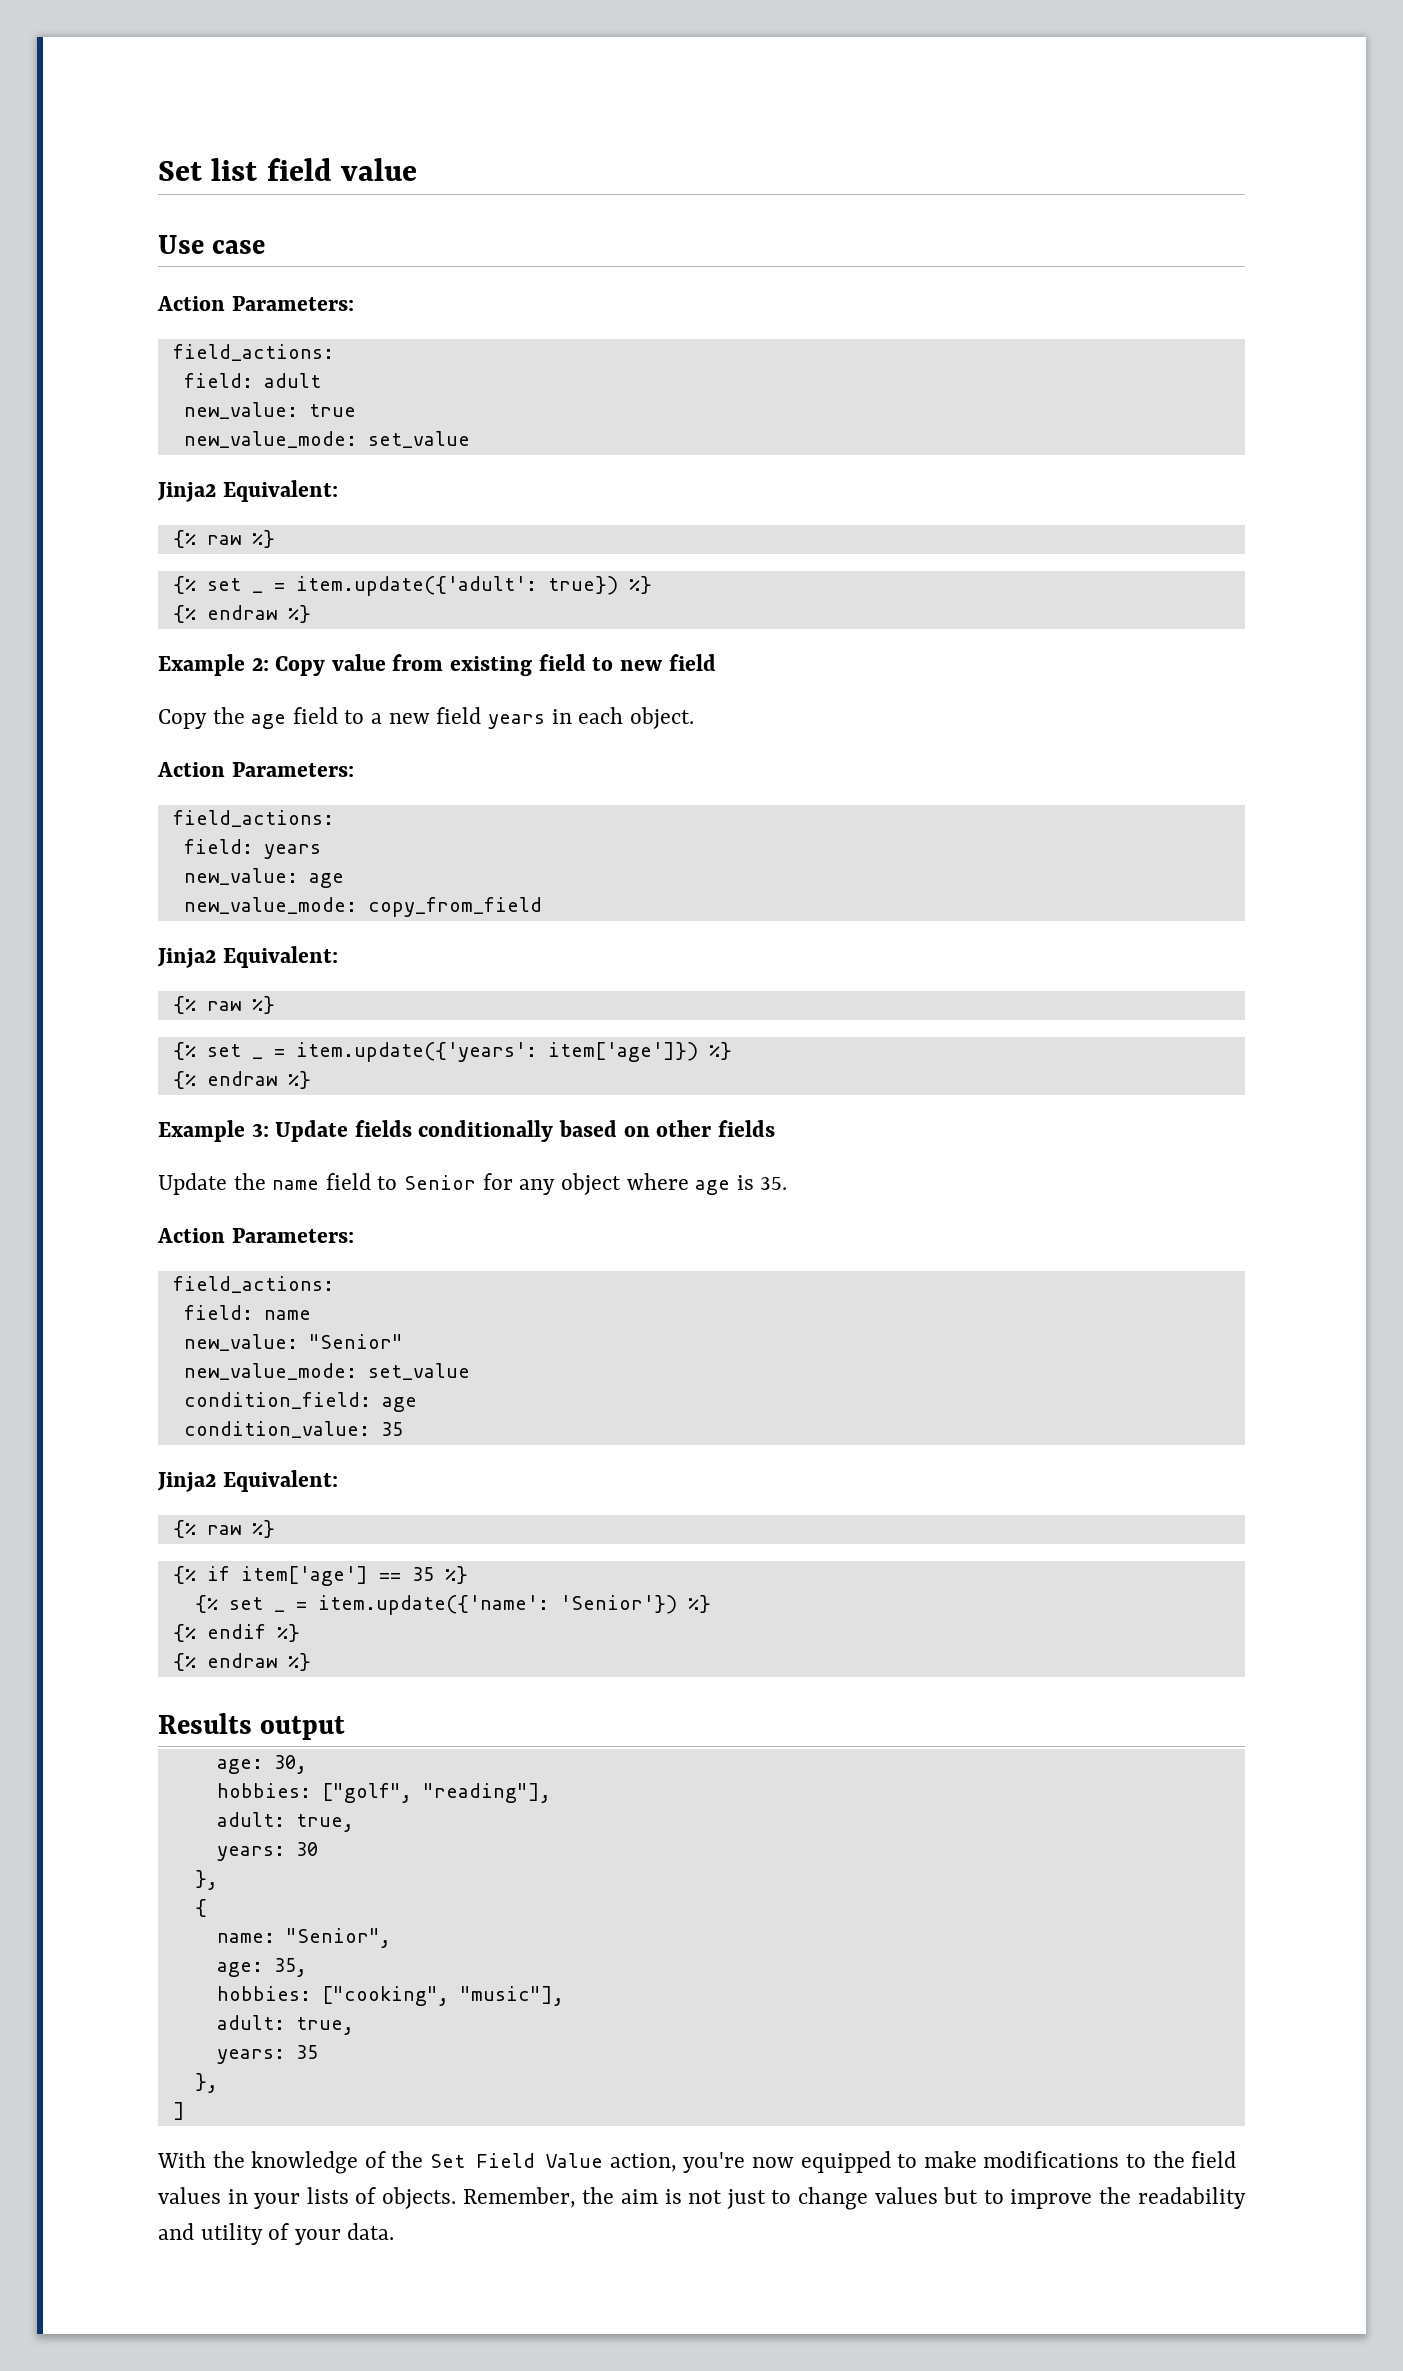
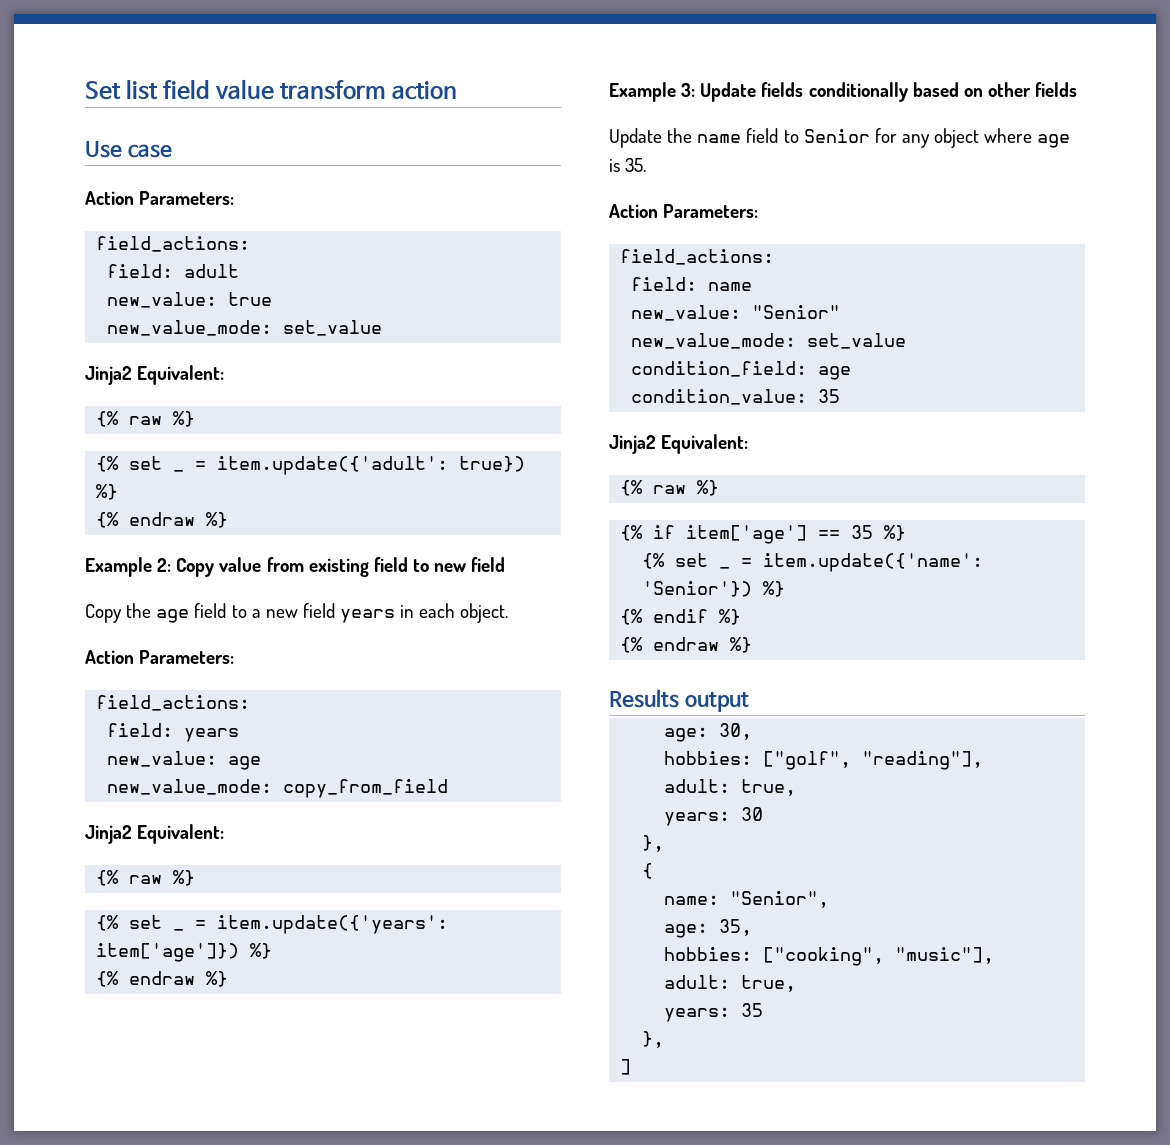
- Set list field value
+ Set list field value transform action
- With the knowledge of the Set Field Value action, you're now equipped to make modifications to the field values in your lists of objects. Remember, the aim is not just to change values but to improve the readability and utility of your data.

